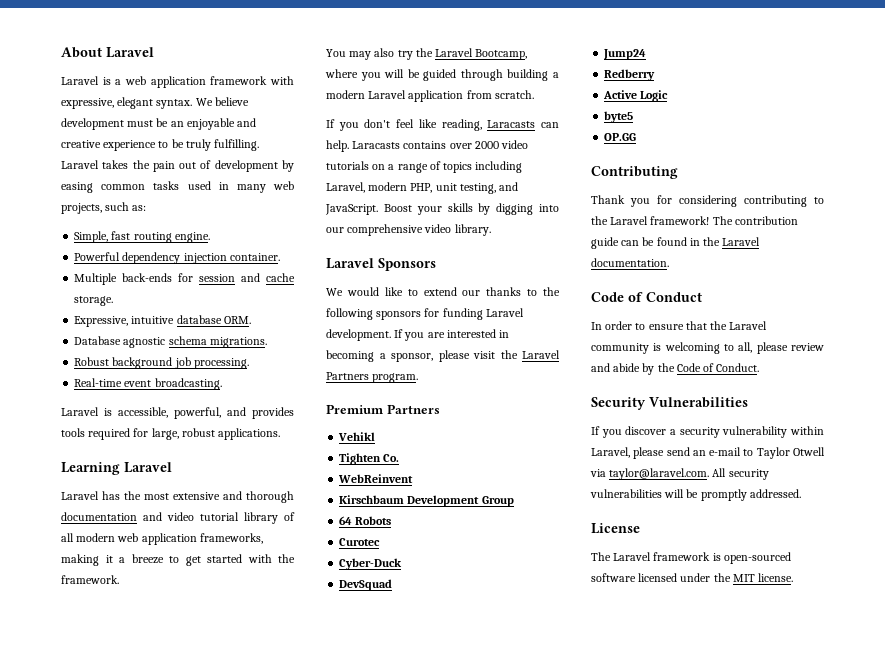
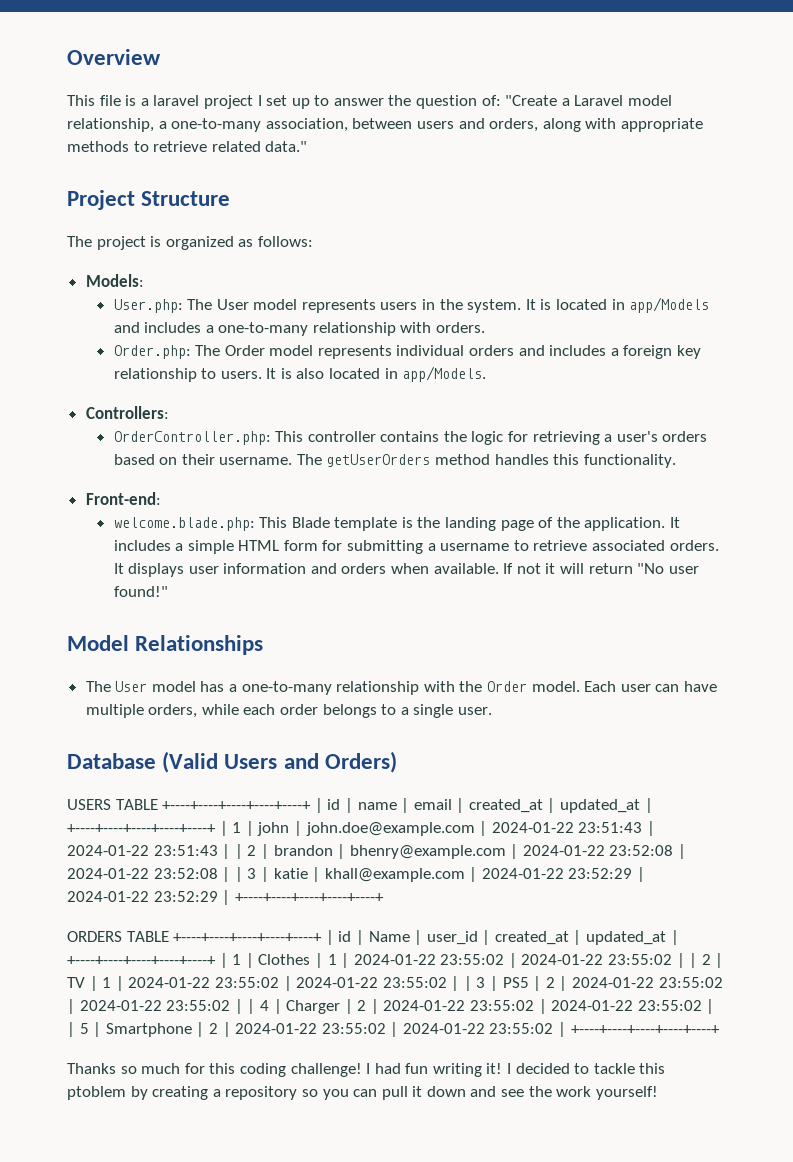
- About Laravel
- Laravel is a web application framework with expressive, elegant syntax. We believe development must be an enjoyable and creative experience to be truly fulfilling. Laravel takes the pain out of development by easing common tasks used in many web projects, such as:
- Simple, fast routing engine.
- Powerful dependency injection container.
- Multiple back-ends for session and cache storage.
- Expressive, intuitive database ORM.
- Database agnostic schema migrations.
- Robust background job processing.
- Real-time event broadcasting.
- Laravel is accessible, powerful, and provides tools required for large, robust applications.
- Learning Laravel
- Laravel has the most extensive and thorough documentation and video tutorial library of all modern web application frameworks, making it a breeze to get started with the framework.
- You may also try the Laravel Bootcamp, where you will be guided through building a modern Laravel application from scratch.
- If you don't feel like reading, Laracasts can help. Laracasts contains over 2000 video tutorials on a range of topics including Laravel, modern PHP, unit testing, and JavaScript. Boost your skills by digging into our comprehensive video library.
- Laravel Sponsors
- We would like to extend our thanks to the following sponsors for funding Laravel development. If you are interested in becoming a sponsor, please visit the Laravel Partners program.
- Premium Partners
- Vehikl
- Tighten Co.
- WebReinvent
- Kirschbaum Development Group
- 64 Robots
- Curotec
- Cyber-Duck
- DevSquad
- Jump24
- Redberry
- Active Logic
- byte5
- OP.GG
- Contributing
- Thank you for considering contributing to the Laravel framework! The contribution guide can be found in the Laravel documentation.
- Code of Conduct
- In order to ensure that the Laravel community is welcoming to all, please review and abide by the Code of Conduct.
- Security Vulnerabilities
- If you discover a security vulnerability within Laravel, please send an e-mail to Taylor Otwell via taylor@laravel.com. All security vulnerabilities will be promptly addressed.
- License
- The Laravel framework is open-sourced software licensed under the MIT license.
+ Overview
+ This file is a laravel project I set up to answer the question of: "Create a Laravel model relationship, a one-to-many association, between users and orders, along with appropriate methods to retrieve related data."
+ Project Structure
+ The project is organized as follows:
+ Models:
+ User.php: The User model represents users in the system. It is located in app/Models and includes a one-to-many relationship with orders.
+ Order.php: The Order model represents individual orders and includes a foreign key relationship to users. It is also located in app/Models.
+ Controllers:
+ OrderController.php: This controller contains the logic for retrieving a user's orders based on their username. The getUserOrders method handles this functionality.
+ Front-end:
+ welcome.blade.php: This Blade template is the landing page of the application. It includes a simple HTML form for submitting a username to retrieve associated orders. It displays user information and orders when available. If not it will return "No user found!"
+ Model Relationships
+ The User model has a one-to-many relationship with the Order model. Each user can have multiple orders, while each order belongs to a single user.
+ Database (Valid Users and Orders)
+ USERS TABLE +----+----+----+----+----+ | id | name | email | created_at | updated_at | +----+----+----+----+----+ | 1 | john | john.doe@example.com | 2024-01-22 23:51:43 | 2024-01-22 23:51:43 | | 2 | brandon | bhenry@example.com | 2024-01-22 23:52:08 | 2024-01-22 23:52:08 | | 3 | katie | khall@example.com | 2024-01-22 23:52:29 | 2024-01-22 23:52:29 | +----+----+----+----+----+
+ ORDERS TABLE +----+----+----+----+----+ | id | Name | user_id | created_at | updated_at | +----+----+----+----+----+ | 1 | Clothes | 1 | 2024-01-22 23:55:02 | 2024-01-22 23:55:02 | | 2 | TV | 1 | 2024-01-22 23:55:02 | 2024-01-22 23:55:02 | | 3 | PS5 | 2 | 2024-01-22 23:55:02 | 2024-01-22 23:55:02 | | 4 | Charger | 2 | 2024-01-22 23:55:02 | 2024-01-22 23:55:02 | | 5 | Smartphone | 2 | 2024-01-22 23:55:02 | 2024-01-22 23:55:02 | +----+----+----+----+----+
+ Thanks so much for this coding challenge! I had fun writing it! I decided to tackle this ptoblem by creating a repository so you can pull it down and see the work yourself!

